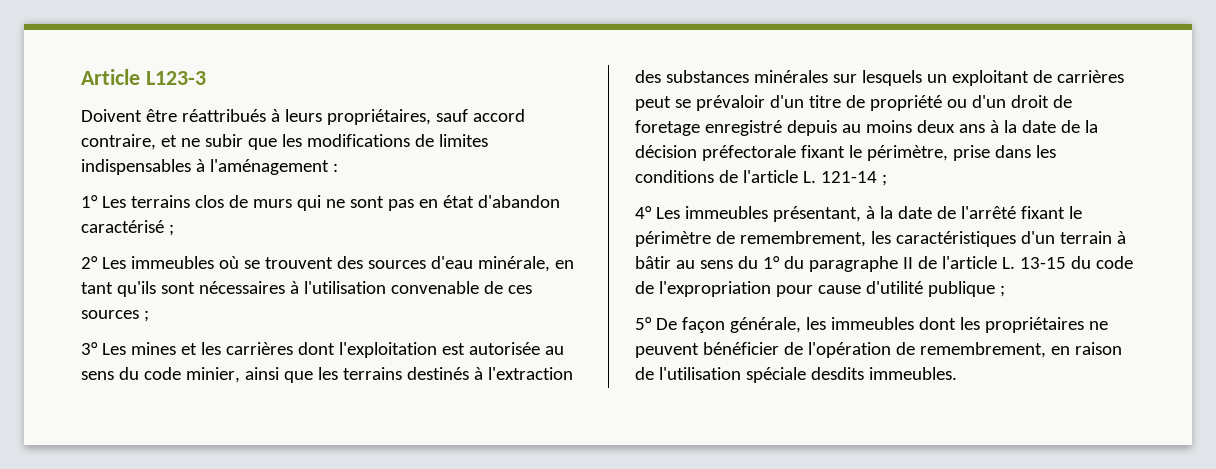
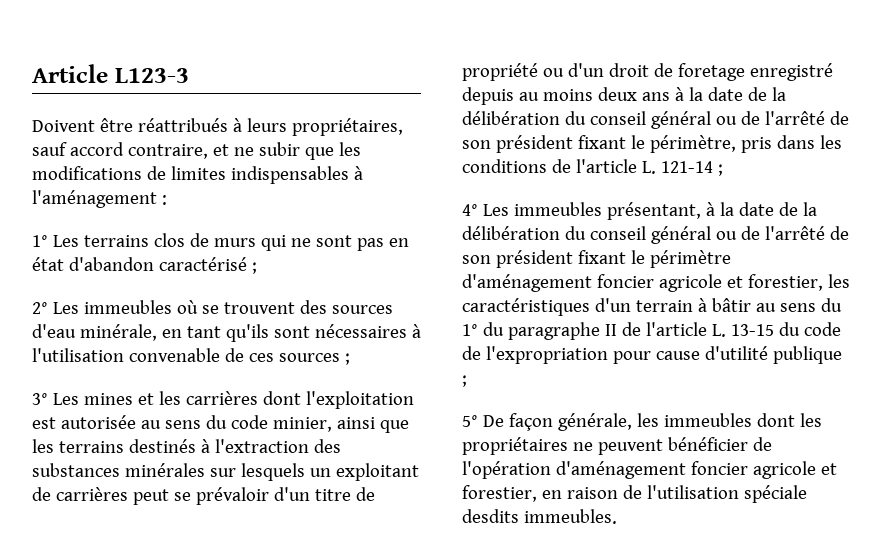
- 3° Les mines et les carrières dont l'exploitation est autorisée au sens du code minier, ainsi que les terrains destinés à l'extraction des substances minérales sur lesquels un exploitant de carrières peut se prévaloir d'un titre de propriété ou d'un droit de foretage enregistré depuis au moins deux ans à la date de la décision préfectorale fixant le périmètre, prise dans les conditions de l'article L. 121-14 ;
+ 3° Les mines et les carrières dont l'exploitation est autorisée au sens du code minier, ainsi que les terrains destinés à l'extraction des substances minérales sur lesquels un exploitant de carrières peut se prévaloir d'un titre de propriété ou d'un droit de foretage enregistré depuis au moins deux ans à la date de la délibération du conseil général ou de l'arrêté de son président fixant le périmètre, pris dans les conditions de l'article L. 121-14 ;
- 4° Les immeubles présentant, à la date de l'arrêté fixant le périmètre de remembrement, les caractéristiques d'un terrain à bâtir au sens du 1° du paragraphe II de l'article L. 13-15 du code de l'expropriation pour cause d'utilité publique ;
+ 4° Les immeubles présentant, à la date de la délibération du conseil général ou de l'arrêté de son président fixant le périmètre d'aménagement foncier agricole et forestier, les caractéristiques d'un terrain à bâtir au sens du 1° du paragraphe II de l'article L. 13-15 du code de l'expropriation pour cause d'utilité publique ;
- 5° De façon générale, les immeubles dont les propriétaires ne peuvent bénéficier de l'opération de remembrement, en raison de l'utilisation spéciale desdits immeubles.
+ 5° De façon générale, les immeubles dont les propriétaires ne peuvent bénéficier de l'opération d'aménagement foncier agricole et forestier, en raison de l'utilisation spéciale desdits immeubles.

